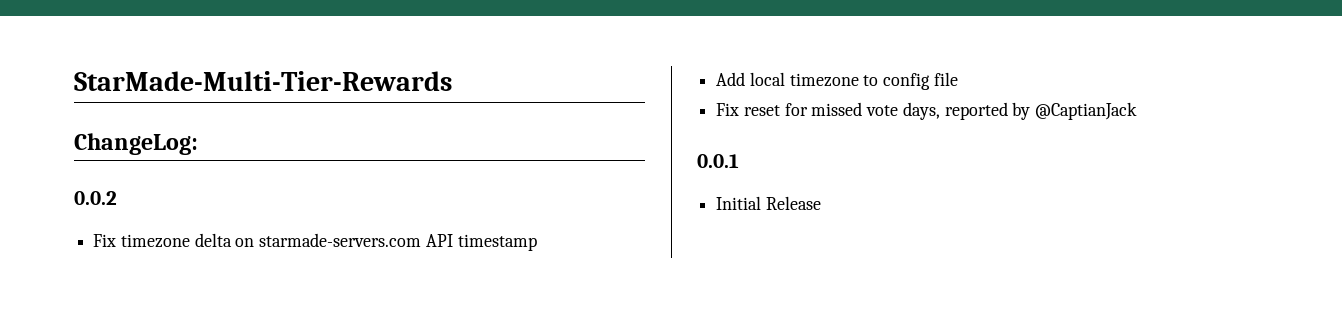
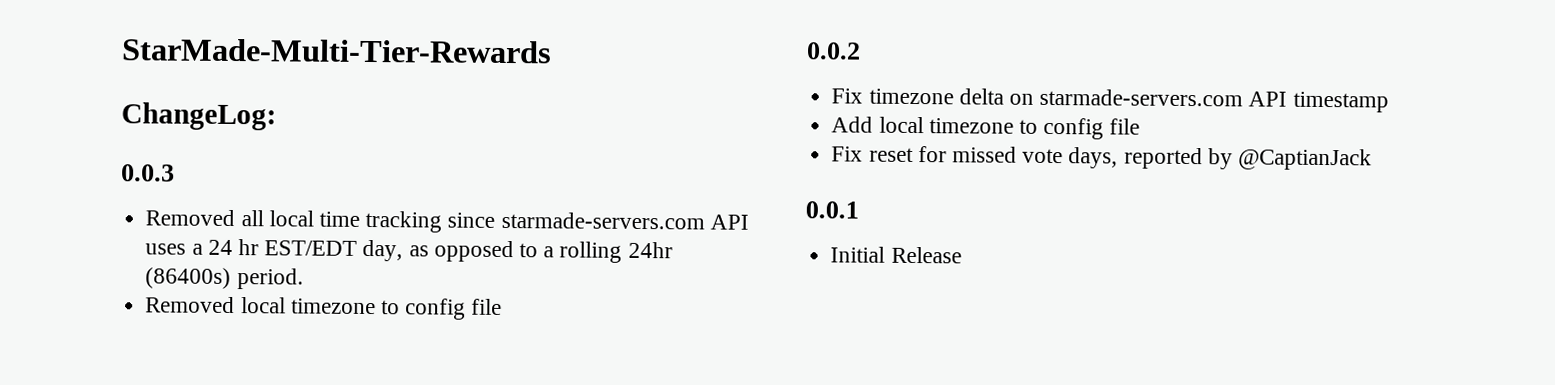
+ 0.0.3
+ Removed all local time tracking since starmade-servers.com API uses a 24 hr EST/EDT day, as opposed to a rolling 24hr (86400s) period.
+ Removed local timezone to config file

